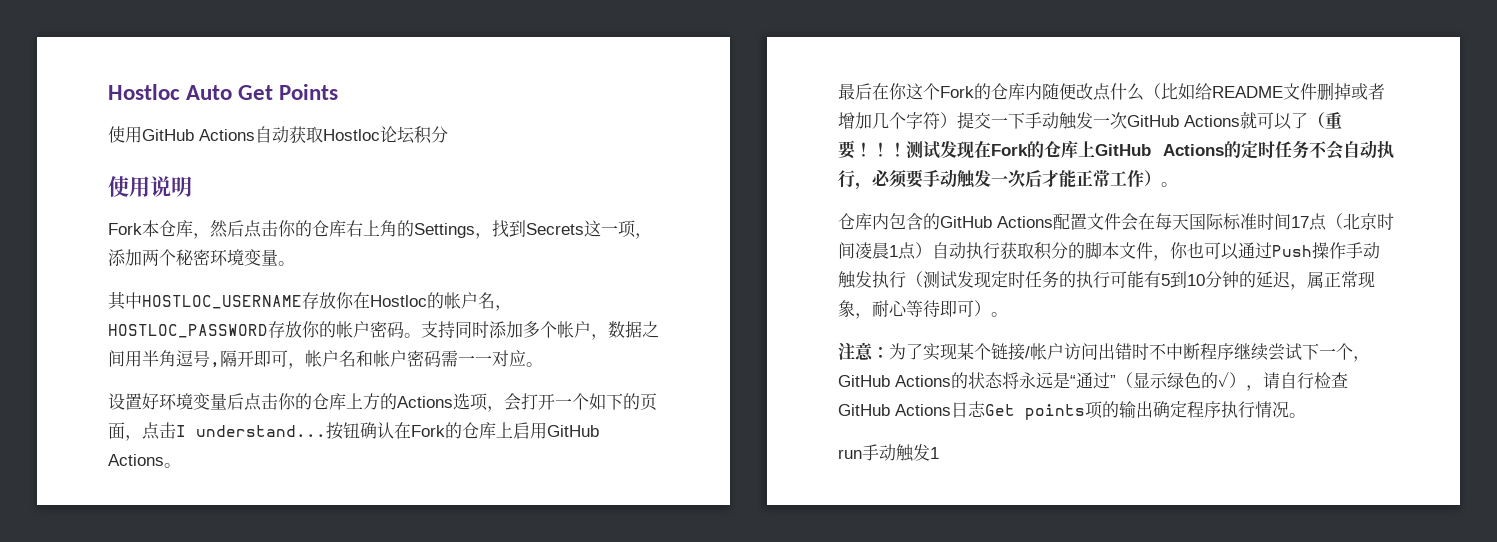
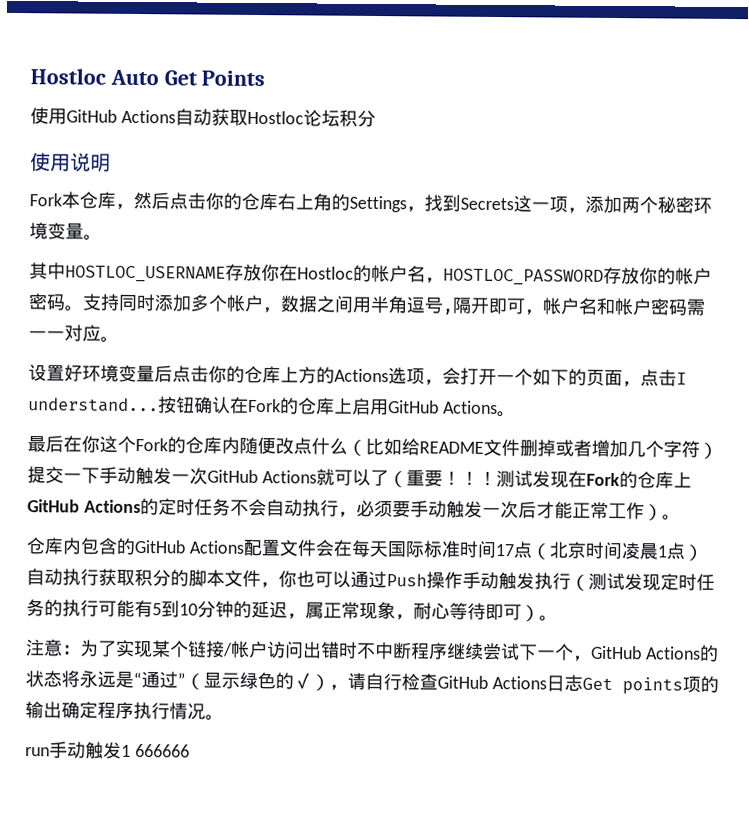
- run手动触发1
+ run手动触发1 666666

